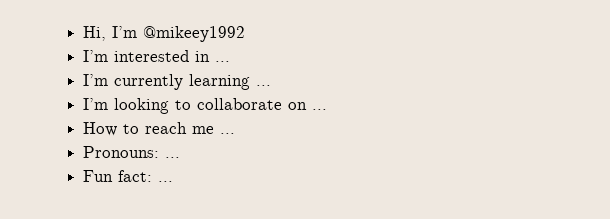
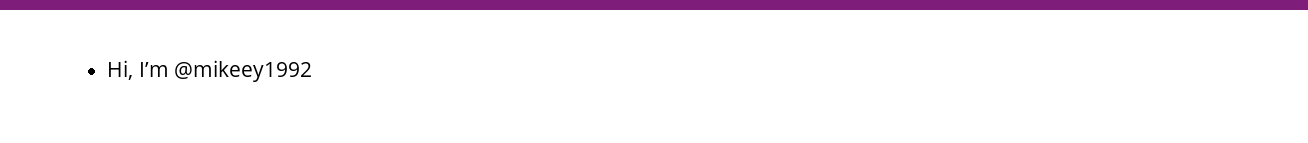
- I’m interested in ...
- I’m currently learning ...
- I’m looking to collaborate on ...
- How to reach me ...
- Pronouns: ...
- Fun fact: ...

